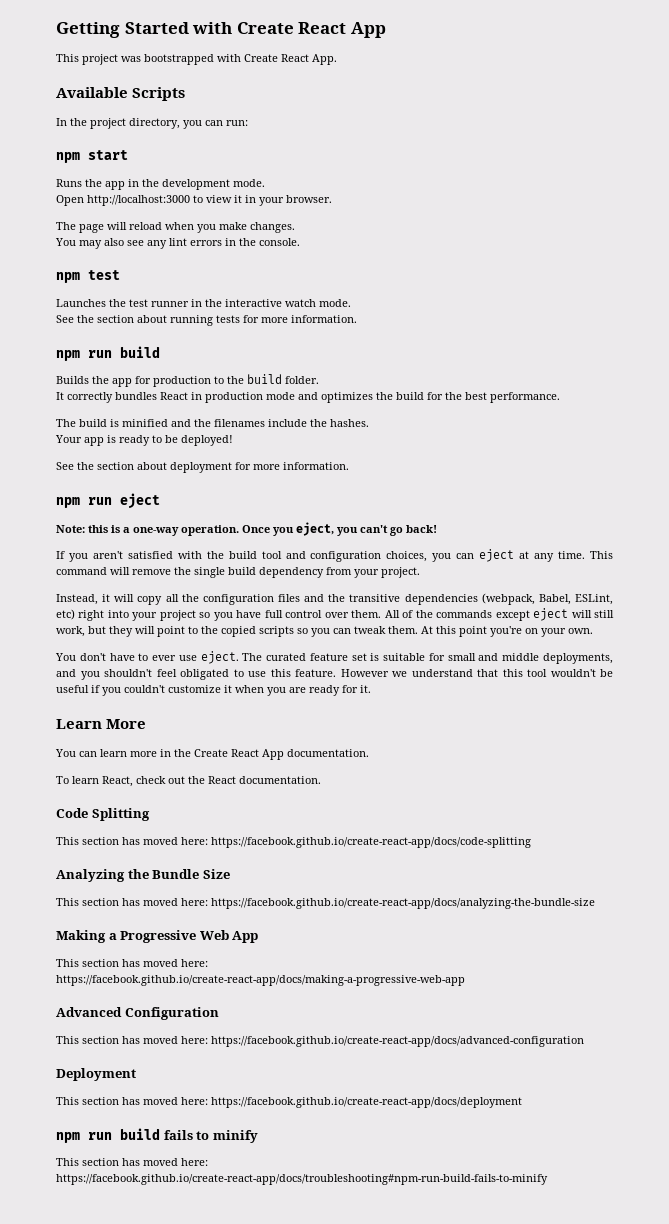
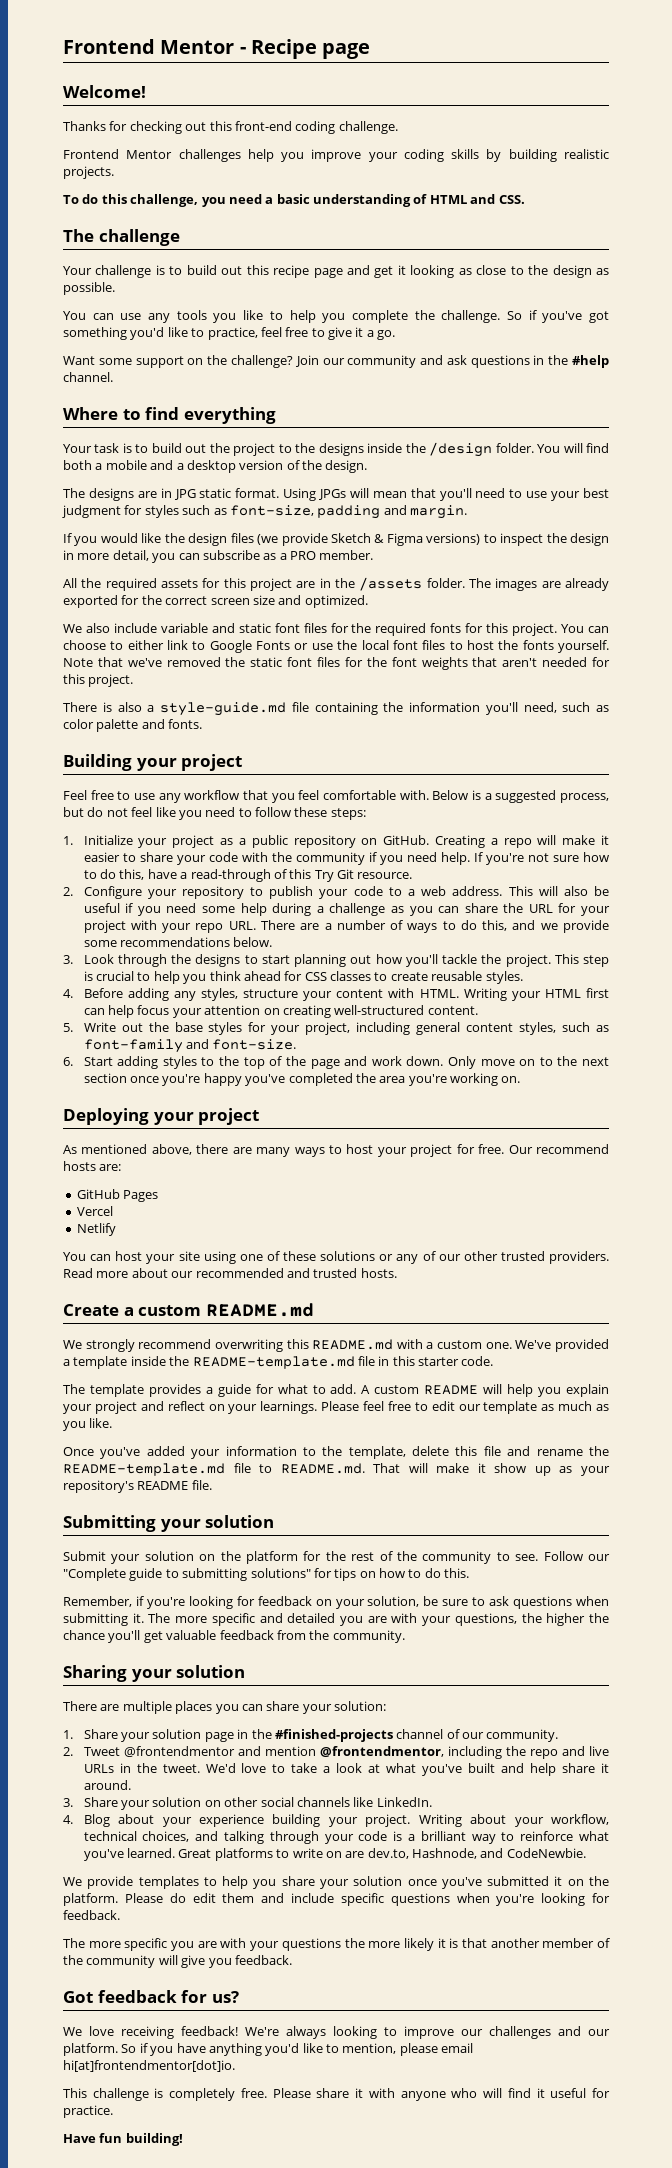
- Getting Started with Create React App
- This project was bootstrapped with Create React App.
- Available Scripts
- In the project directory, you can run:
- npm start
- Runs the app in the development mode.
- Open http://localhost:3000 to view it in your browser.
- The page will reload when you make changes.
- You may also see any lint errors in the console.
- npm test
- Launches the test runner in the interactive watch mode.
- See the section about running tests for more information.
- npm run build
- Builds the app for production to the build folder.
- It correctly bundles React in production mode and optimizes the build for the best performance.
- The build is minified and the filenames include the hashes.
- Your app is ready to be deployed!
- See the section about deployment for more information.
- npm run eject
- Note: this is a one-way operation. Once you eject, you can't go back!
- If you aren't satisfied with the build tool and configuration choices, you can eject at any time. This command will remove the single build dependency from your project.
- Instead, it will copy all the configuration files and the transitive dependencies (webpack, Babel, ESLint, etc) right into your project so you have full control over them. All of the commands except eject will still work, but they will point to the copied scripts so you can tweak them. At this point you're on your own.
- You don't have to ever use eject. The curated feature set is suitable for small and middle deployments, and you shouldn't feel obligated to use this feature. However we understand that this tool wouldn't be useful if you couldn't customize it when you are ready for it.
- Learn More
- You can learn more in the Create React App documentation.
- To learn React, check out the React documentation.
- Code Splitting
- This section has moved here: https://facebook.github.io/create-react-app/docs/code-splitting
- Analyzing the Bundle Size
- This section has moved here: https://facebook.github.io/create-react-app/docs/analyzing-the-bundle-size
- Making a Progressive Web App
- This section has moved here: https://facebook.github.io/create-react-app/docs/making-a-progressive-web-app
- Advanced Configuration
- This section has moved here: https://facebook.github.io/create-react-app/docs/advanced-configuration
- Deployment
- This section has moved here: https://facebook.github.io/create-react-app/docs/deployment
- npm run build fails to minify
- This section has moved here: https://facebook.github.io/create-react-app/docs/troubleshooting#npm-run-build-fails-to-minify
+ Frontend Mentor - Recipe page
+ Welcome!
+ Thanks for checking out this front-end coding challenge.
+ Frontend Mentor challenges help you improve your coding skills by building realistic projects.
+ To do this challenge, you need a basic understanding of HTML and CSS.
+ The challenge
+ Your challenge is to build out this recipe page and get it looking as close to the design as possible.
+ You can use any tools you like to help you complete the challenge. So if you've got something you'd like to practice, feel free to give it a go.
+ Want some support on the challenge? Join our community and ask questions in the #help channel.
+ Where to find everything
+ Your task is to build out the project to the designs inside the /design folder. You will find both a mobile and a desktop version of the design.
+ The designs are in JPG static format. Using JPGs will mean that you'll need to use your best judgment for styles such as font-size, padding and margin.
+ If you would like the design files (we provide Sketch & Figma versions) to inspect the design in more detail, you can subscribe as a PRO member.
+ All the required assets for this project are in the /assets folder. The images are already exported for the correct screen size and optimized.
+ We also include variable and static font files for the required fonts for this project. You can choose to either link to Google Fonts or use the local font files to host the fonts yourself. Note that we've removed the static font files for the font weights that aren't needed for this project.
+ There is also a style-guide.md file containing the information you'll need, such as color palette and fonts.
+ Building your project
+ Feel free to use any workflow that you feel comfortable with. Below is a suggested process, but do not feel like you need to follow these steps:
+ 1. Initialize your project as a public repository on GitHub. Creating a repo will make it easier to share your code with the community if you need help. If you're not sure how to do this, have a read-through of this Try Git resource.
+ 2. Configure your repository to publish your code to a web address. This will also be useful if you need some help during a challenge as you can share the URL for your project with your repo URL. There are a number of ways to do this, and we provide some recommendations below.
+ 3. Look through the designs to start planning out how you'll tackle the project. This step is crucial to help you think ahead for CSS classes to create reusable styles.
+ 4. Before adding any styles, structure your content with HTML. Writing your HTML first can help focus your attention on creating well-structured content.
+ 5. Write out the base styles for your project, including general content styles, such as font-family and font-size.
+ 6. Start adding styles to the top of the page and work down. Only move on to the next section once you're happy you've completed the area you're working on.
+ Deploying your project
+ As mentioned above, there are many ways to host your project for free. Our recommend hosts are:
+ GitHub Pages
+ Vercel
+ Netlify
+ You can host your site using one of these solutions or any of our other trusted providers. Read more about our recommended and trusted hosts.
+ Create a custom README.md
+ We strongly recommend overwriting this README.md with a custom one. We've provided a template inside the README-template.md file in this starter code.
+ The template provides a guide for what to add. A custom README will help you explain your project and reflect on your learnings. Please feel free to edit our template as much as you like.
+ Once you've added your information to the template, delete this file and rename the README-template.md file to README.md. That will make it show up as your repository's README file.
+ Submitting your solution
+ Submit your solution on the platform for the rest of the community to see. Follow our "Complete guide to submitting solutions" for tips on how to do this.
+ Remember, if you're looking for feedback on your solution, be sure to ask questions when submitting it. The more specific and detailed you are with your questions, the higher the chance you'll get valuable feedback from the community.
+ Sharing your solution
+ There are multiple places you can share your solution:
+ 1. Share your solution page in the #finished-projects channel of our community.
+ 2. Tweet @frontendmentor and mention @frontendmentor, including the repo and live URLs in the tweet. We'd love to take a look at what you've built and help share it around.
+ 3. Share your solution on other social channels like LinkedIn.
+ 4. Blog about your experience building your project. Writing about your workflow, technical choices, and talking through your code is a brilliant way to reinforce what you've learned. Great platforms to write on are dev.to, Hashnode, and CodeNewbie.
+ We provide templates to help you share your solution once you've submitted it on the platform. Please do edit them and include specific questions when you're looking for feedback.
+ The more specific you are with your questions the more likely it is that another member of the community will give you feedback.
+ Got feedback for us?
+ We love receiving feedback! We're always looking to improve our challenges and our platform. So if you have anything you'd like to mention, please email hi[at]frontendmentor[dot]io.
+ This challenge is completely free. Please share it with anyone who will find it useful for practice.
+ Have fun building!

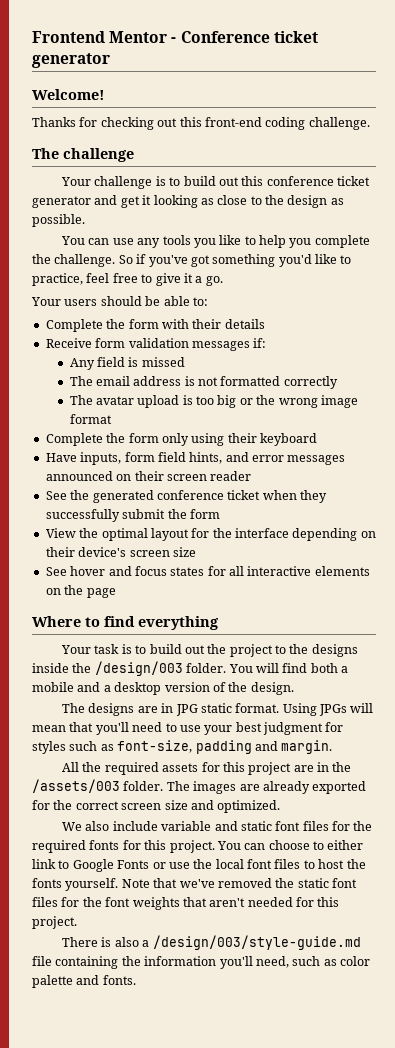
- Frontend Mentor - Recipe page
+ Frontend Mentor - Conference ticket generator
- Frontend Mentor challenges help you improve your coding skills by building realistic projects.
- To do this challenge, you need a basic understanding of HTML and CSS.
- Your challenge is to build out this recipe page and get it looking as close to the design as possible.
+ Your challenge is to build out this conference ticket generator and get it looking as close to the design as possible.
- Want some support on the challenge? Join our community and ask questions in the #help channel.
+ Your users should be able to:
+ Complete the form with their details
+ Receive form validation messages if:
+ Any field is missed
+ The email address is not formatted correctly
+ The avatar upload is too big or the wrong image format
+ Complete the form only using their keyboard
+ Have inputs, form field hints, and error messages announced on their screen reader
+ See the generated conference ticket when they successfully submit the form
+ View the optimal layout for the interface depending on their device's screen size
+ See hover and focus states for all interactive elements on the page
- Your task is to build out the project to the designs inside the /design folder.
+ Your task is to build out the project to the designs inside the /design/003 folder.
- If you would like the design files (we provide Sketch & Figma versions) to inspect the design in more detail, you can subscribe as a PRO member.
- All the required assets for this project are in the /assets folder.
+ All the required assets for this project are in the /assets/003 folder.
- There is also a style-guide.md file containing the information you'll need, such as color palette and fonts.
+ There is also a /design/003/style-guide.md file containing the information you'll need, such as color palette and fonts.
- Building your project
- Feel free to use any workflow that you feel comfortable with. Below is a suggested process, but do not feel like you need to follow these steps:
- 1. Initialize your project as a public repository on GitHub. Creating a repo will make it easier to share your code with the community if you need help. If you're not sure how to do this, have a read-through of this Try Git resource.
- 2. Configure your repository to publish your code to a web address. This will also be useful if you need some help during a challenge as you can share the URL for your project with your repo URL. There are a number of ways to do this, and we provide some recommendations below.
- 3. Look through the designs to start planning out how you'll tackle the project. This step is crucial to help you think ahead for CSS classes to create reusable styles.
- 4. Before adding any styles, structure your content with HTML. Writing your HTML first can help focus your attention on creating well-structured content.
- 5. Write out the base styles for your project, including general content styles, such as font-family and font-size.
- 6. Start adding styles to the top of the page and work down. Only move on to the next section once you're happy you've completed the area you're working on.
- Deploying your project
- As mentioned above, there are many ways to host your project for free. Our recommend hosts are:
- GitHub Pages
- Vercel
- Netlify
- You can host your site using one of these solutions or any of our other trusted providers. Read more about our recommended and trusted hosts.
- Create a custom README.md
- We strongly recommend overwriting this README.md with a custom one. We've provided a template inside the README-template.md file in this starter code.
- The template provides a guide for what to add. A custom README will help you explain your project and reflect on your learnings. Please feel free to edit our template as much as you like.
- Once you've added your information to the template, delete this file and rename the README-template.md file to README.md. That will make it show up as your repository's README file.
- Submitting your solution
- Submit your solution on the platform for the rest of the community to see. Follow our "Complete guide to submitting solutions" for tips on how to do this.
- Remember, if you're looking for feedback on your solution, be sure to ask questions when submitting it. The more specific and detailed you are with your questions, the higher the chance you'll get valuable feedback from the community.
- Sharing your solution
- There are multiple places you can share your solution:
- 1. Share your solution page in the #finished-projects channel of our community.
- 2. Tweet @frontendmentor and mention @frontendmentor, including the repo and live URLs in the tweet. We'd love to take a look at what you've built and help share it around.
- 3. Share your solution on other social channels like LinkedIn.
- 4. Blog about your experience building your project. Writing about your workflow, technical choices, and talking through your code is a brilliant way to reinforce what you've learned. Great platforms to write on are dev.to, Hashnode, and CodeNewbie.
- We provide templates to help you share your solution once you've submitted it on the platform. Please do edit them and include specific questions when you're looking for feedback.
- The more specific you are with your questions the more likely it is that another member of the community will give you feedback.
- Got feedback for us?
- We love receiving feedback! We're always looking to improve our challenges and our platform. So if you have anything you'd like to mention, please email hi[at]frontendmentor[dot]io.
- This challenge is completely free. Please share it with anyone who will find it useful for practice.
- Have fun building!

